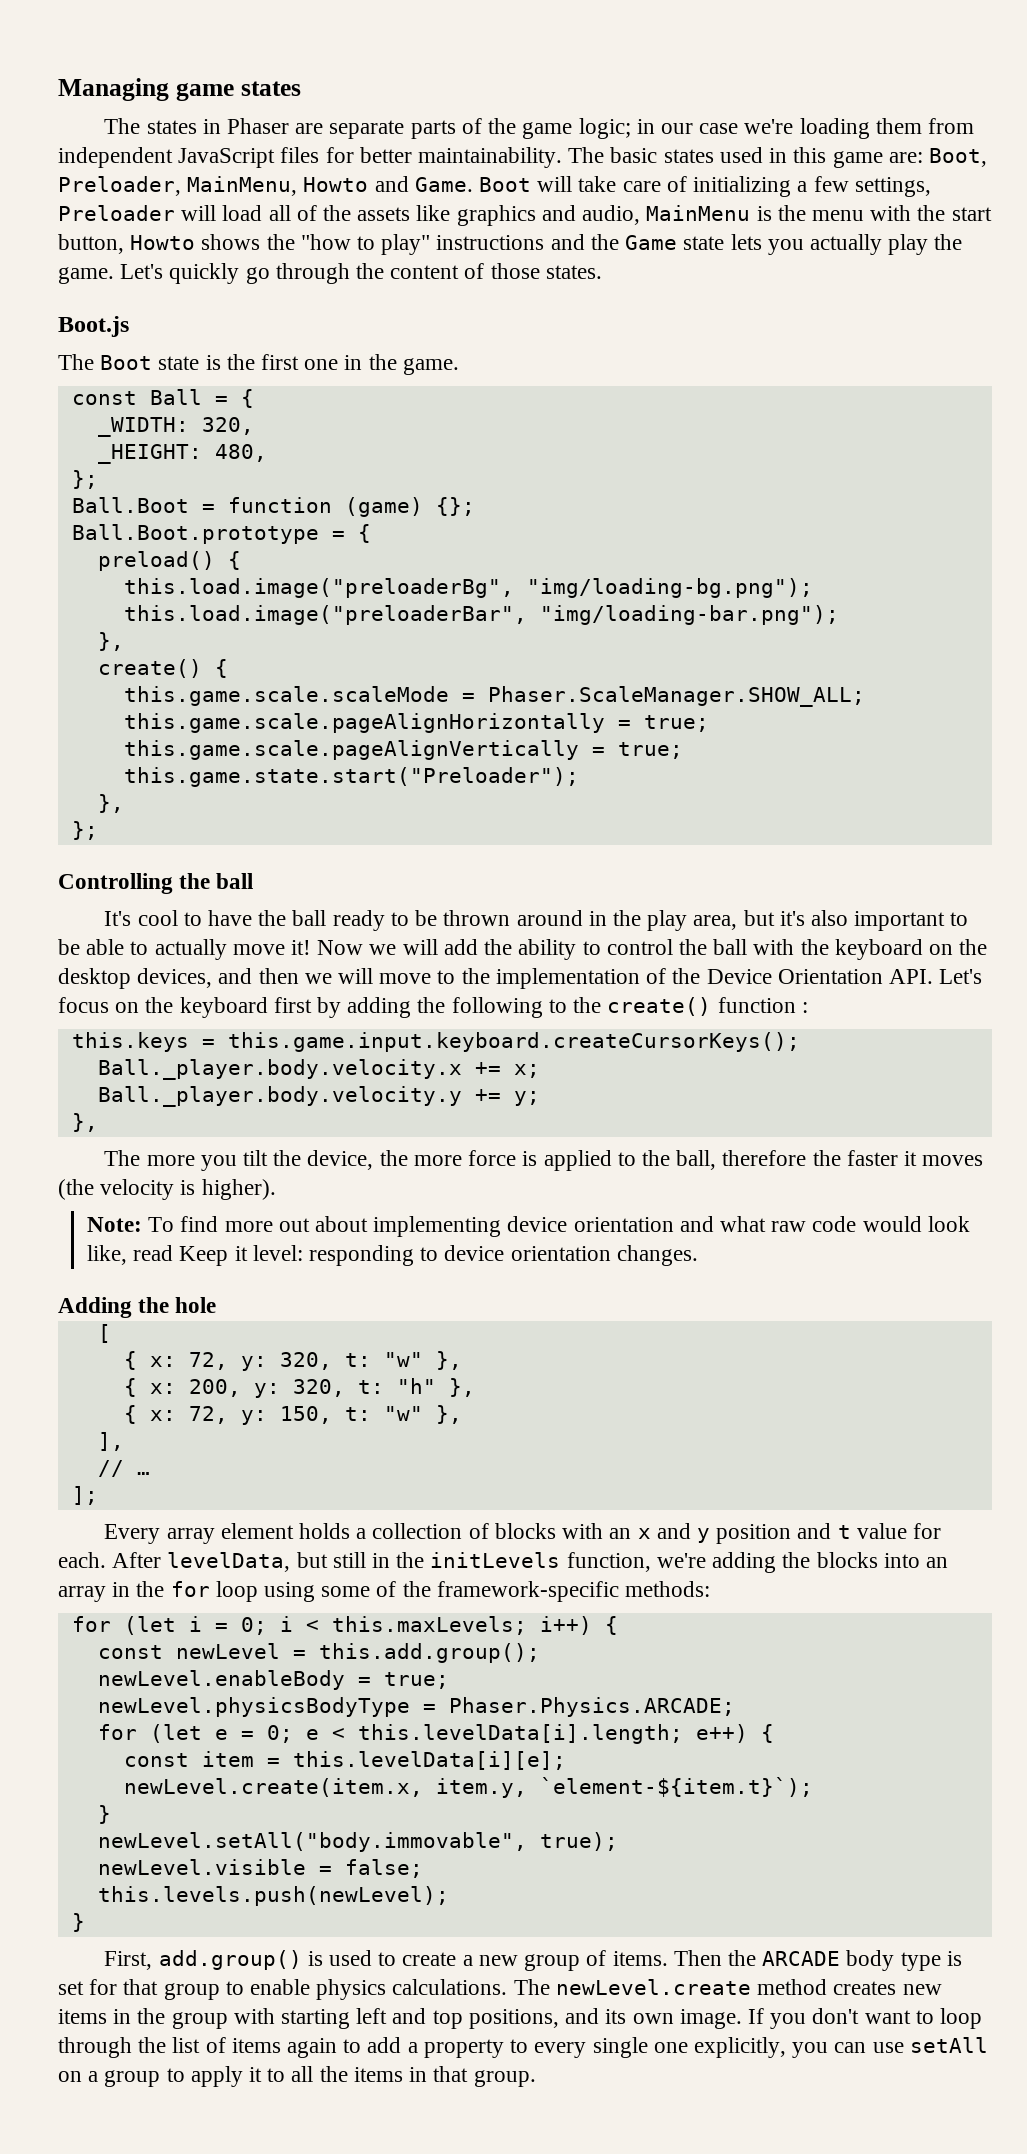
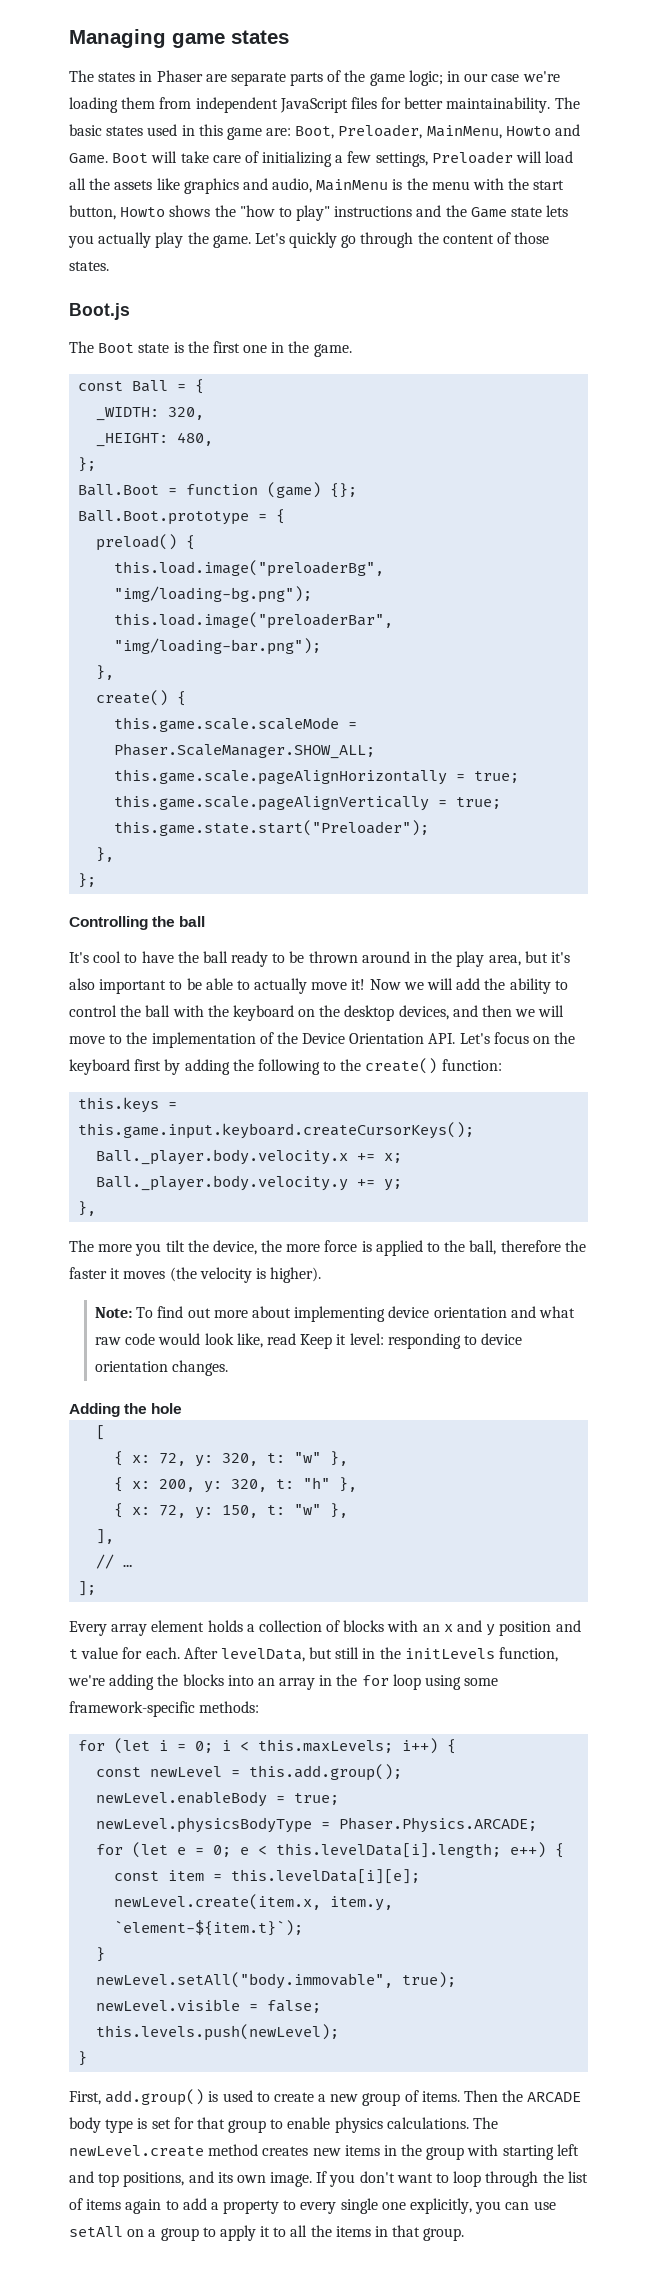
- Boot will take care of initializing a few settings, Preloader will load all of the assets like graphics and audio, MainMenu is the menu with the start button, Howto shows the "how to play" instructions and the Game state lets you actually play the game.
+ Boot will take care of initializing a few settings, Preloader will load all the assets like graphics and audio, MainMenu is the menu with the start button, Howto shows the "how to play" instructions and the Game state lets you actually play the game.
- Now we will add the ability to control the ball with the keyboard on the desktop devices, and then we will move to the implementation of the Device Orientation API. Let's focus on the keyboard first by adding the following to the create() function :
+ Now we will add the ability to control the ball with the keyboard on the desktop devices, and then we will move to the implementation of the Device Orientation API. Let's focus on the keyboard first by adding the following to the create() function:
- Note: To find more out about implementing device orientation and what raw code would look like, read Keep it level: responding to device orientation changes.
+ Note: To find out more about implementing device orientation and what raw code would look like, read Keep it level: responding to device orientation changes.
- After levelData, but still in the initLevels function, we're adding the blocks into an array in the for loop using some of the framework-specific methods:
+ After levelData, but still in the initLevels function, we're adding the blocks into an array in the for loop using some framework-specific methods:

